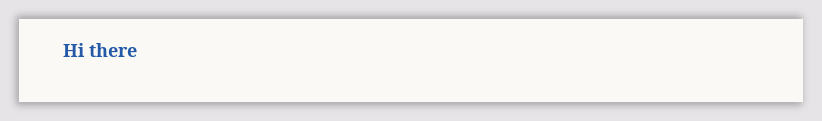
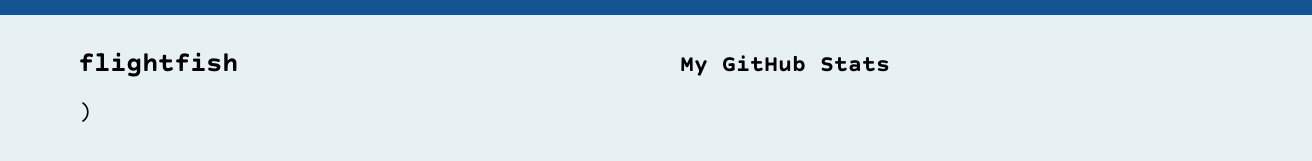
- Hi there
+ flightfish
+ )
+ My GitHub Stats

